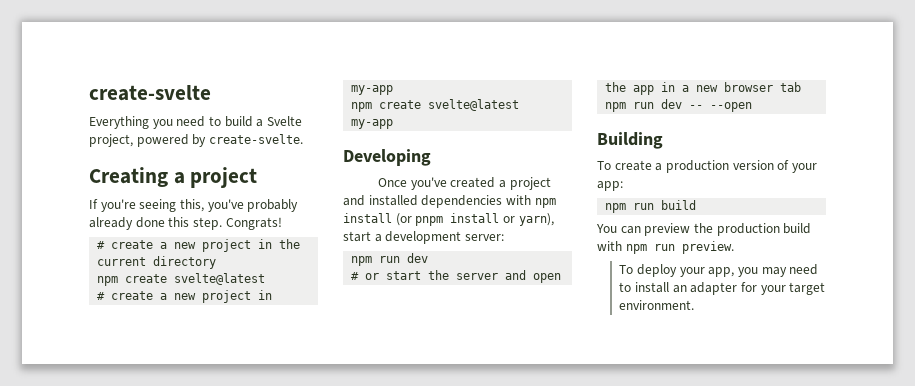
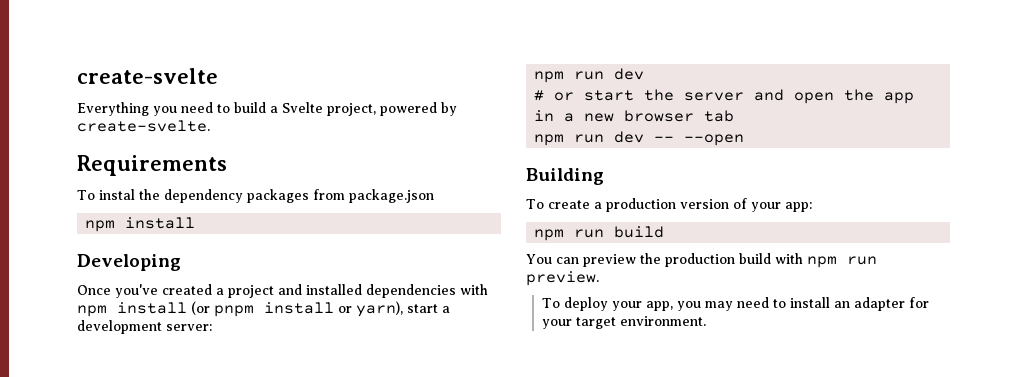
- Creating a project
- If you're seeing this, you've probably already done this step. Congrats!
- # create a new project in the current directory
- npm create svelte@latest
- # create a new project in my-app
- npm create svelte@latest my-app
+ Requirements
+ To instal the dependency packages from package.json
+ npm install

